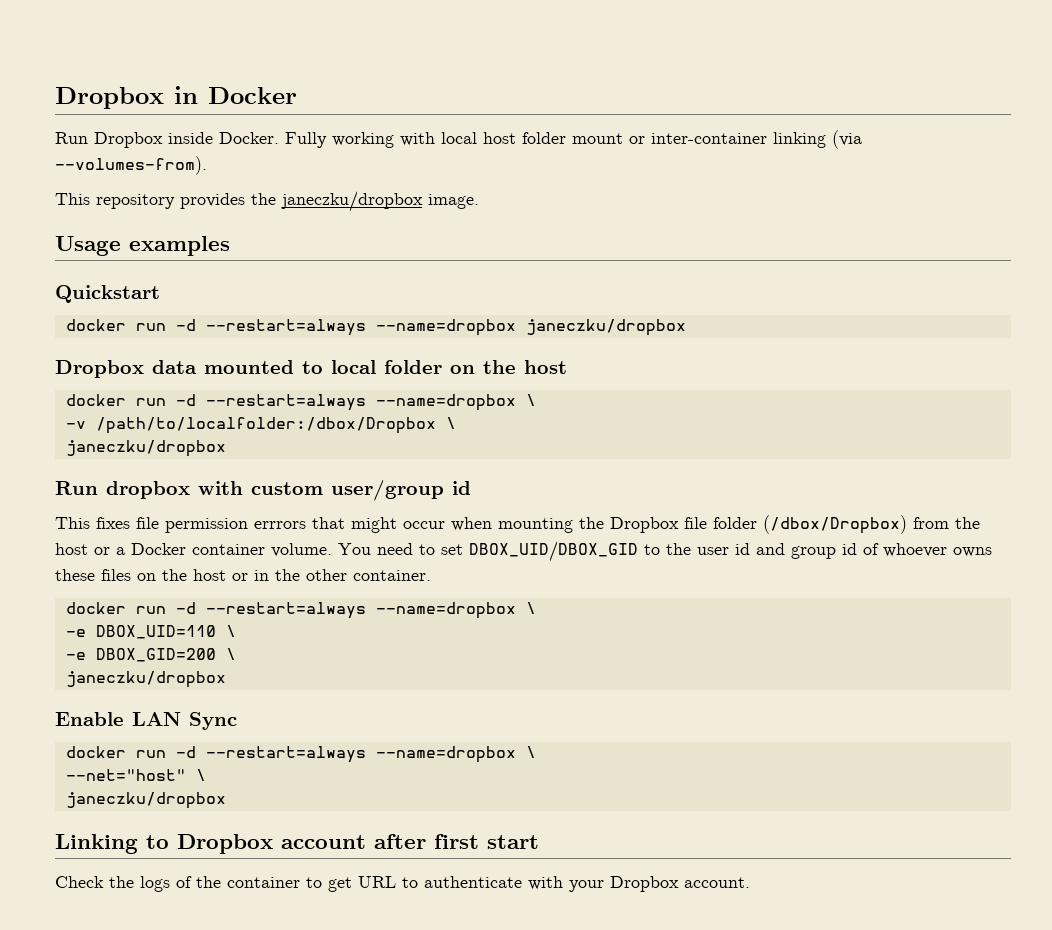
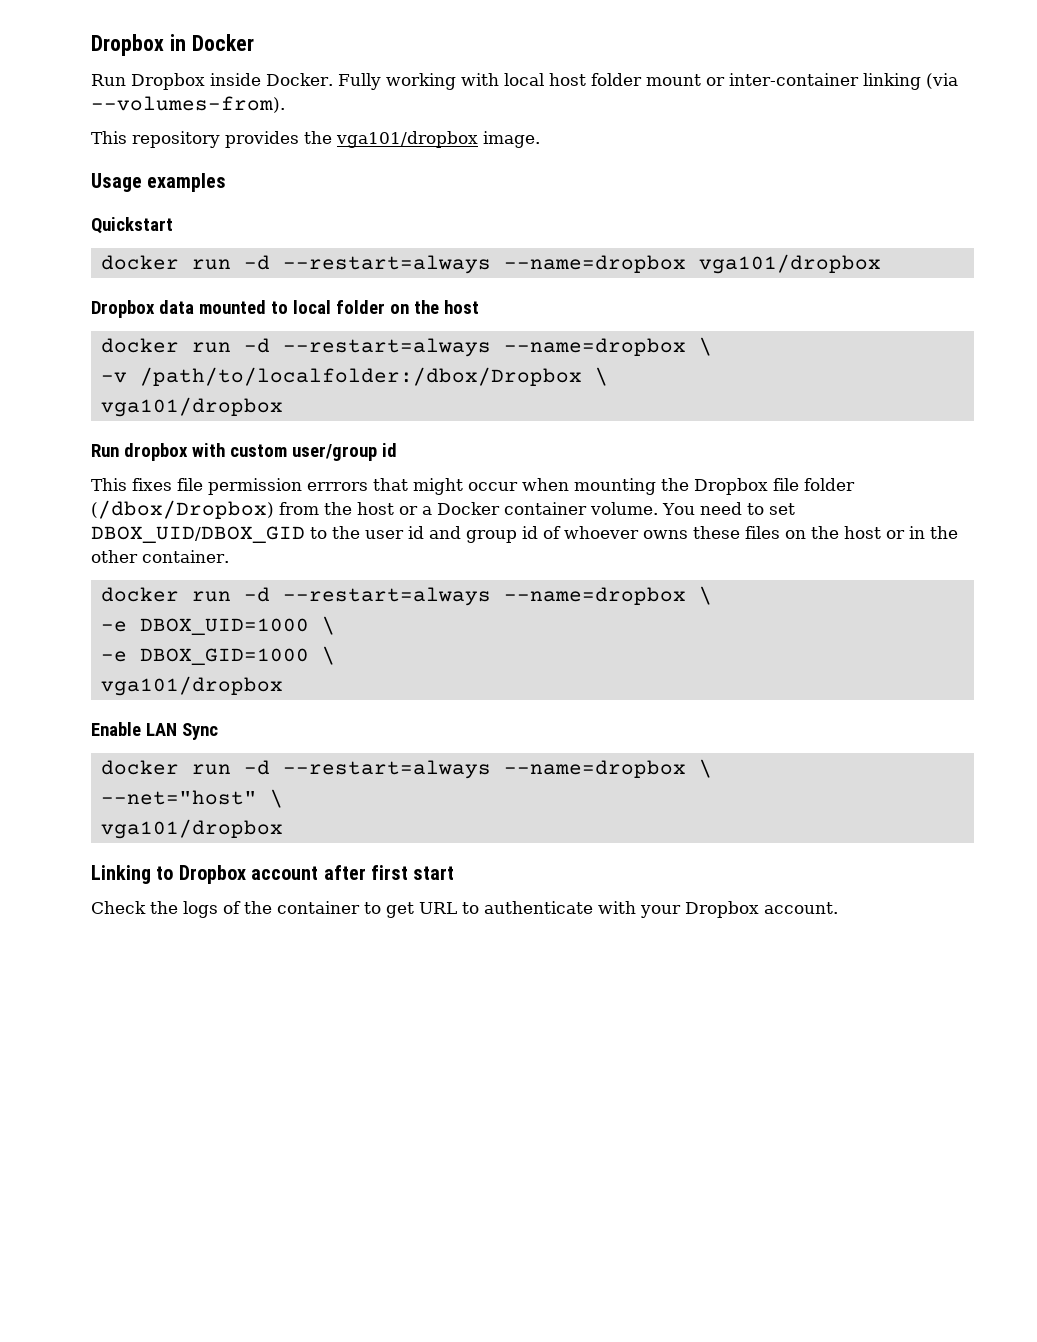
- This repository provides the janeczku/dropbox image.
+ This repository provides the vga101/dropbox image.
- docker run -d --restart=always --name=dropbox janeczku/dropbox
+ docker run -d --restart=always --name=dropbox vga101/dropbox
  -v /path/to/localfolder:/dbox/Dropbox \
- janeczku/dropbox
+ vga101/dropbox
- -e DBOX_UID=110 \
- -e DBOX_GID=200 \
- janeczku/dropbox
+ -e DBOX_UID=1000 \
+ -e DBOX_GID=1000 \
+ vga101/dropbox
  --net="host" \
- janeczku/dropbox
+ vga101/dropbox

